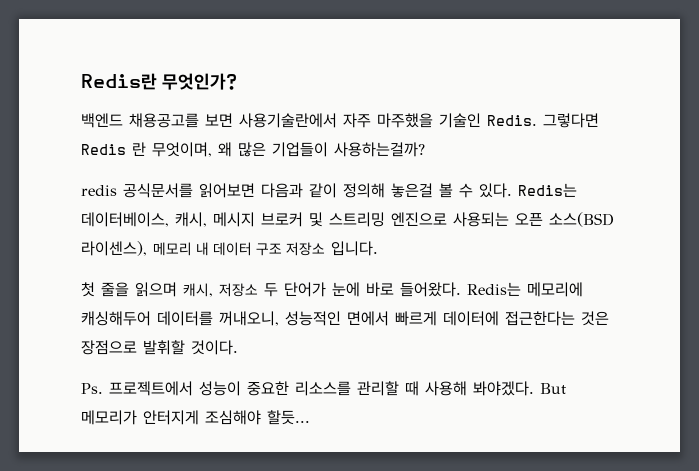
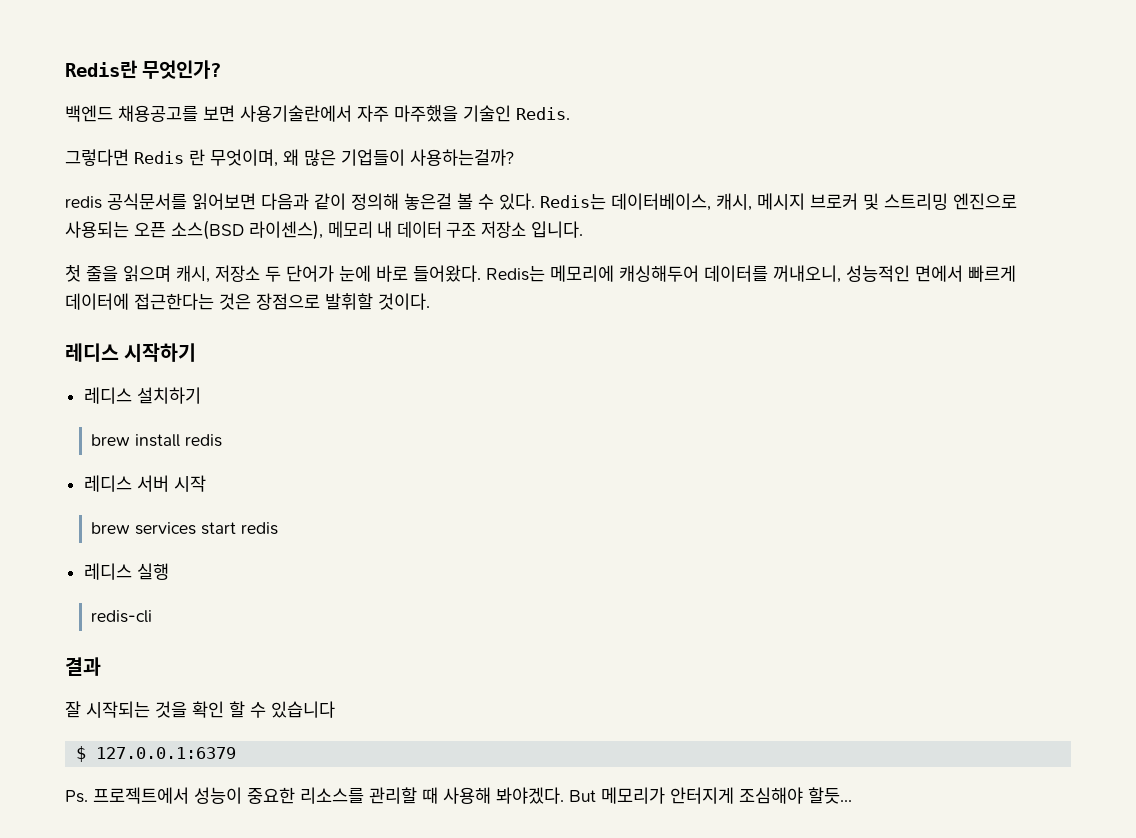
- 백엔드 채용공고를 보면 사용기술란에서 자주 마주했을 기술인 Redis. 그렇다면 Redis 란 무엇이며, 왜 많은 기업들이 사용하는걸까?
+ 백엔드 채용공고를 보면 사용기술란에서 자주 마주했을 기술인 Redis.
+ 그렇다면 Redis 란 무엇이며, 왜 많은 기업들이 사용하는걸까?
+ 레디스 시작하기
+ 레디스 설치하기
+ brew install redis
+ 레디스 서버 시작
+ brew services start redis
+ 레디스 실행
+ redis-cli
+ 결과
+ 잘 시작되는 것을 확인 할 수 있습니다
+ $ 127.0.0.1:6379

